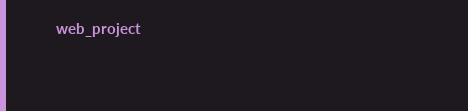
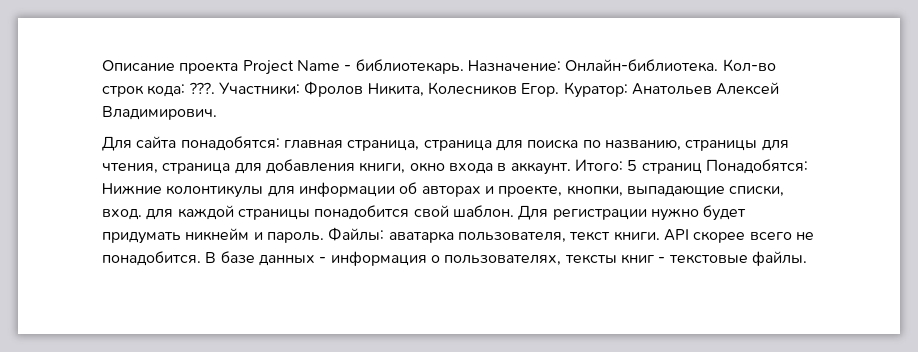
- web_project
+ Описание проекта Project Name - библиотекарь. Назначение: Онлайн-библиотека. Кол-во строк кода: ???. Участники: Фролов Никита, Колесников Егор. Куратор: Анатольев Алексей Владимирович.
+ Для сайта понадобятся: главная страница, страница для поиска по названию, страницы для чтения, страница для добавления книги, окно входа в аккаунт. Итого: 5 страниц Понадобятся: Нижние колонтикулы для информации об авторах и проекте, кнопки, выпадающие списки, вход. для каждой страницы понадобится свой шаблон. Для регистрации нужно будет придумать никнейм и пароль. Файлы: аватарка пользователя, текст книги. API скорее всего не понадобится. В базе данных - информация о пользователях, тексты книг - текстовые файлы.

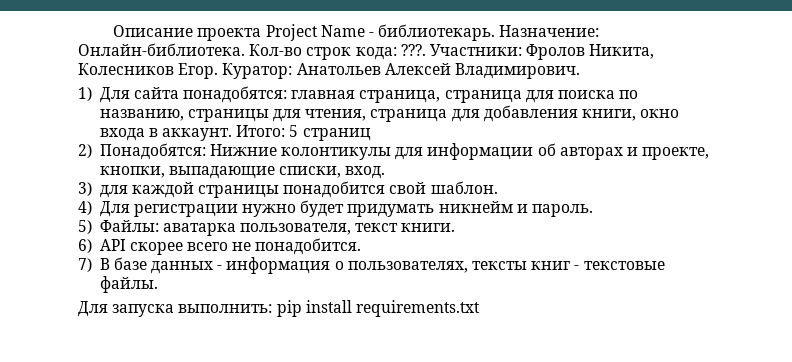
- Для сайта понадобятся: главная страница, страница для поиска по названию, страницы для чтения, страница для добавления книги, окно входа в аккаунт.
+ 1) Для сайта понадобятся: главная страница, страница для поиска по названию, страницы для чтения, страница для добавления книги, окно входа в аккаунт.
- Итого: 5 страниц Понадобятся: Нижние колонтикулы для информации об авторах и проекте, кнопки, выпадающие списки, вход. для каждой страницы понадобится свой шаблон. Для регистрации нужно будет придумать никнейм и пароль. Файлы: аватарка пользователя, текст книги. API скорее всего не понадобится. В базе данных - информация о пользователях, тексты книг - текстовые файлы.
+ Итого: 5 страниц
+ 2) Понадобятся: Нижние колонтикулы для информации об авторах и проекте, кнопки, выпадающие списки, вход.
+ 3) для каждой страницы понадобится свой шаблон.
+ 4) Для регистрации нужно будет придумать никнейм и пароль.
+ 5) Файлы: аватарка пользователя, текст книги.
+ 6) API скорее всего не понадобится.
+ 7) В базе данных - информация о пользователях, тексты книг - текстовые файлы.
+ Для запуска выполнить: pip install requirements.txt

